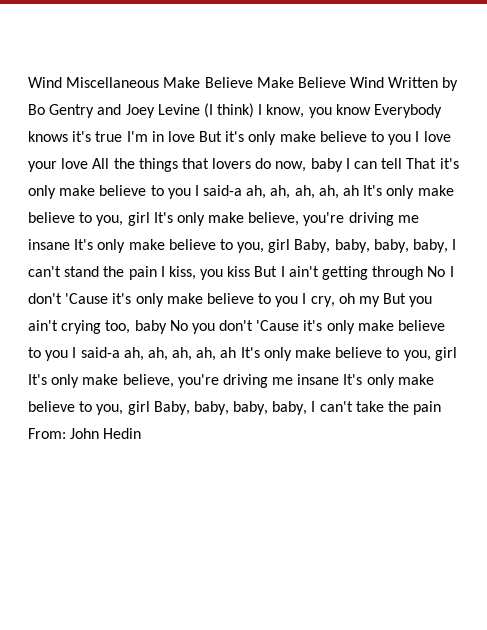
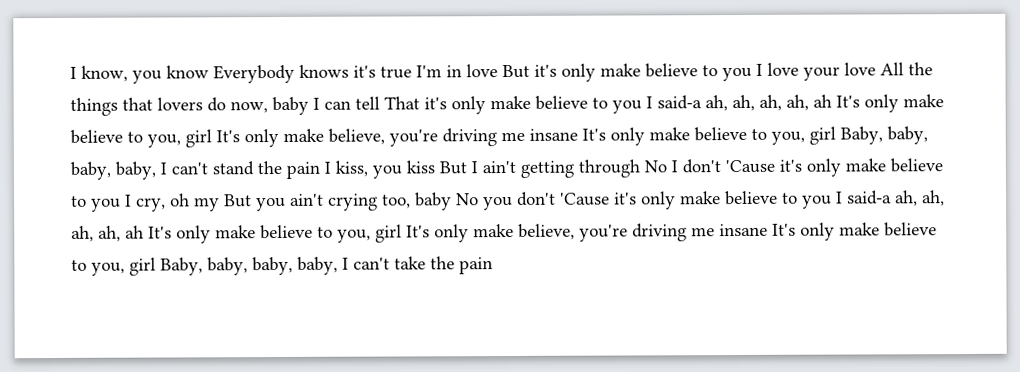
- Wind Miscellaneous Make Believe Make Believe Wind Written by Bo Gentry and Joey Levine (I think) I know, you know Everybody knows it's true I'm in love But it's only make believe to you I love your love All the things that lovers do now, baby I can tell That it's only make believe to you I said-a ah, ah, ah, ah, ah It's only make believe to you, girl It's only make believe, you're driving me insane It's only make believe to you, girl Baby, baby, baby, baby, I can't stand the pain I kiss, you kiss But I ain't getting through No I don't 'Cause it's only make believe to you I cry, oh my But you ain't crying too, baby No you don't 'Cause it's only make believe to you I said-a ah, ah, ah, ah, ah It's only make believe to you, girl It's only make believe, you're driving me insane It's only make believe to you, girl Baby, baby, baby, baby, I can't take the pain From: John Hedin
+ I know, you know Everybody knows it's true I'm in love But it's only make believe to you I love your love All the things that lovers do now, baby I can tell That it's only make believe to you I said-a ah, ah, ah, ah, ah It's only make believe to you, girl It's only make believe, you're driving me insane It's only make believe to you, girl Baby, baby, baby, baby, I can't stand the pain I kiss, you kiss But I ain't getting through No I don't 'Cause it's only make believe to you I cry, oh my But you ain't crying too, baby No you don't 'Cause it's only make believe to you I said-a ah, ah, ah, ah, ah It's only make believe to you, girl It's only make believe, you're driving me insane It's only make believe to you, girl Baby, baby, baby, baby, I can't take the pain

